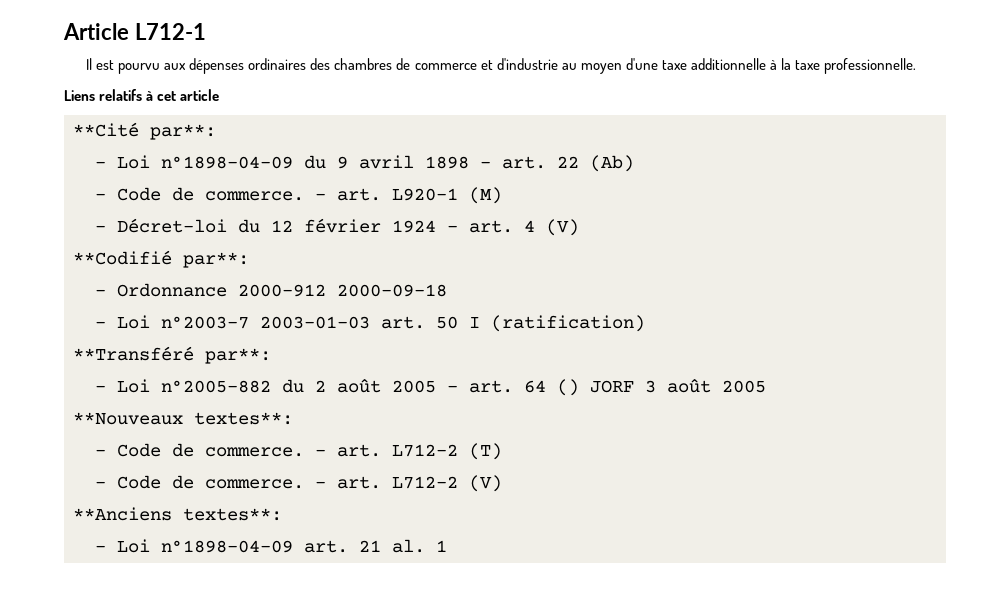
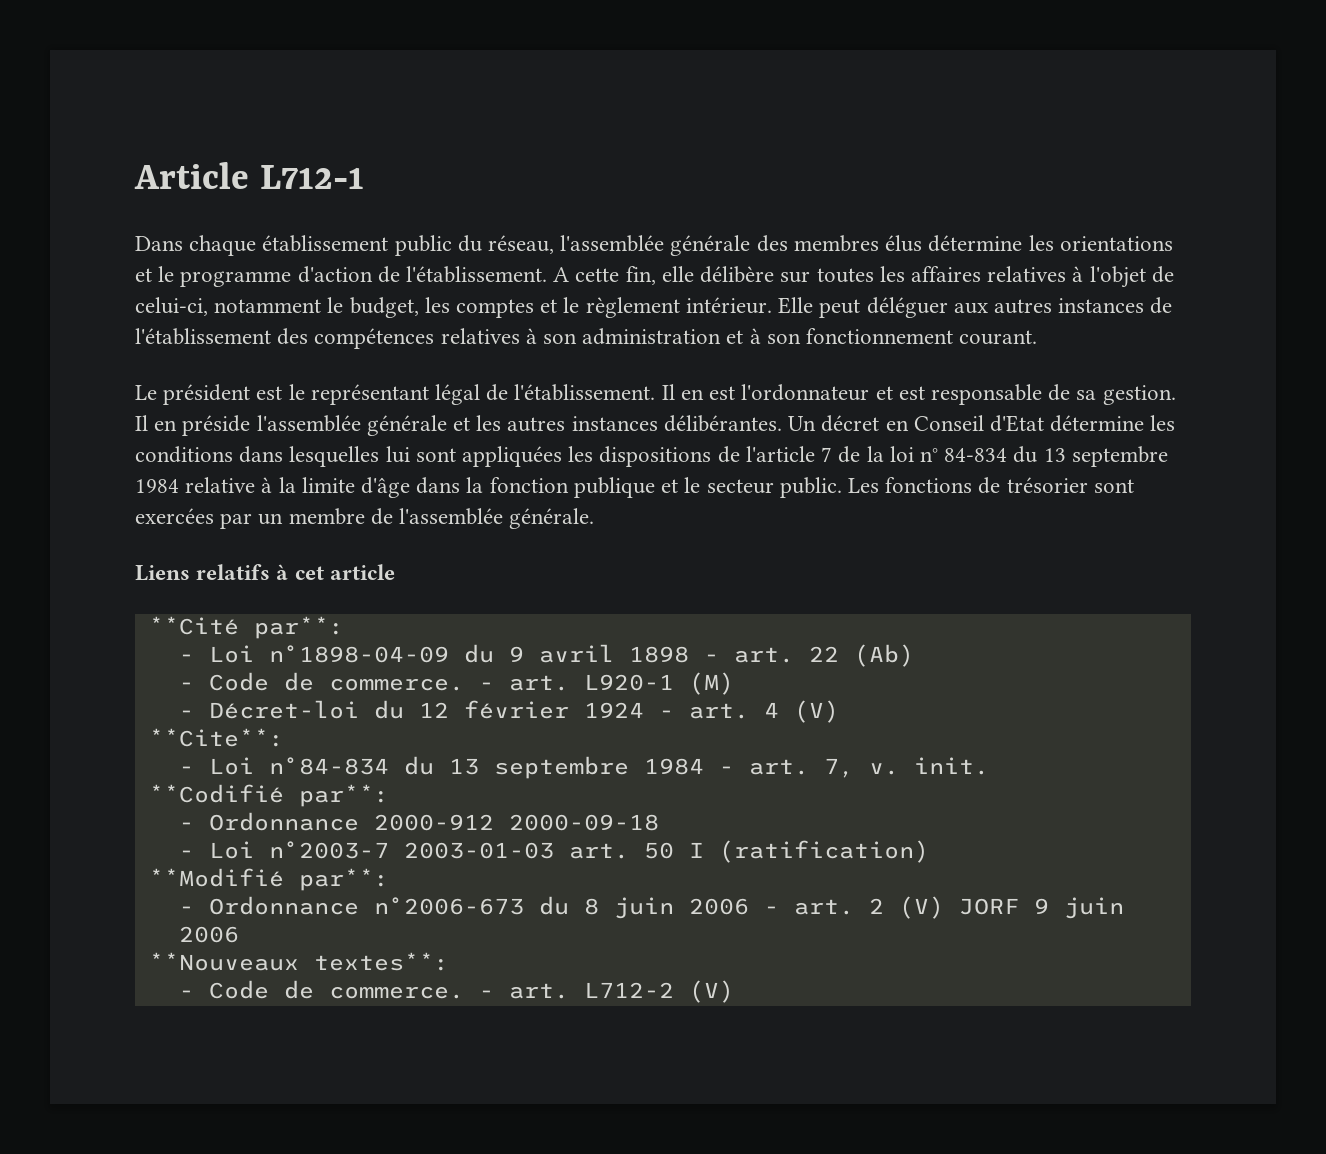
- Il est pourvu aux dépenses ordinaires des chambres de commerce et d'industrie au moyen d'une taxe additionnelle à la taxe professionnelle.
+ Dans chaque établissement public du réseau, l'assemblée générale des membres élus détermine les orientations et le programme d'action de l'établissement. A cette fin, elle délibère sur toutes les affaires relatives à l'objet de celui-ci, notamment le budget, les comptes et le règlement intérieur. Elle peut déléguer aux autres instances de l'établissement des compétences relatives à son administration et à son fonctionnement courant.
+ Le président est le représentant légal de l'établissement. Il en est l'ordonnateur et est responsable de sa gestion. Il en préside l'assemblée générale et les autres instances délibérantes. Un décret en Conseil d'Etat détermine les conditions dans lesquelles lui sont appliquées les dispositions de l'article 7 de la loi n° 84-834 du 13 septembre 1984 relative à la limite d'âge dans la fonction publique et le secteur public. Les fonctions de trésorier sont exercées par un membre de l'assemblée générale.
+ **Cite**:
+ - Loi n°84-834 du 13 septembre 1984 - art. 7, v. init.
- **Transféré par**:
- - Loi n°2005-882 du 2 août 2005 - art. 64 () JORF 3 août 2005
+ **Modifié par**:
+ - Ordonnance n°2006-673 du 8 juin 2006 - art. 2 (V) JORF 9 juin 2006
  **Nouveaux textes**:
- - Code de commerce. - art. L712-2 (T)
- **Anciens textes**:
- - Loi n°1898-04-09 art. 21 al. 1

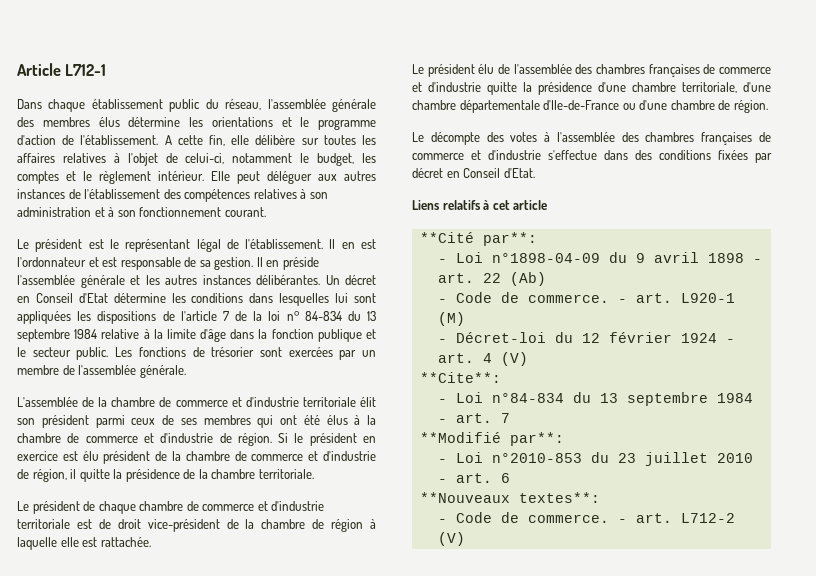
+ L'assemblée de la chambre de commerce et d'industrie territoriale élit son président parmi ceux de ses membres qui ont été élus à la chambre de commerce et d'industrie de région. Si le président en exercice est élu président de la chambre de commerce et d'industrie de région, il quitte la présidence de la chambre territoriale.
+ Le président de chaque chambre de commerce et d'industrie territoriale est de droit vice-président de la chambre de région à laquelle elle est rattachée.
+ Le président élu de l'assemblée des chambres françaises de commerce et d'industrie quitte la présidence d'une chambre territoriale, d'une chambre départementale d'Ile-de-France ou d'une chambre de région.
+ Le décompte des votes à l'assemblée des chambres françaises de commerce et d'industrie s'effectue dans des conditions fixées par décret en Conseil d'Etat.
- - Loi n°84-834 du 13 septembre 1984 - art. 7, v. init.
- **Codifié par**:
- - Ordonnance 2000-912 2000-09-18
- - Loi n°2003-7 2003-01-03 art. 50 I (ratification)
+ - Loi n°84-834 du 13 septembre 1984 - art. 7
  **Modifié par**:
- - Ordonnance n°2006-673 du 8 juin 2006 - art. 2 (V) JORF 9 juin 2006
+ - Loi n°2010-853 du 23 juillet 2010 - art. 6

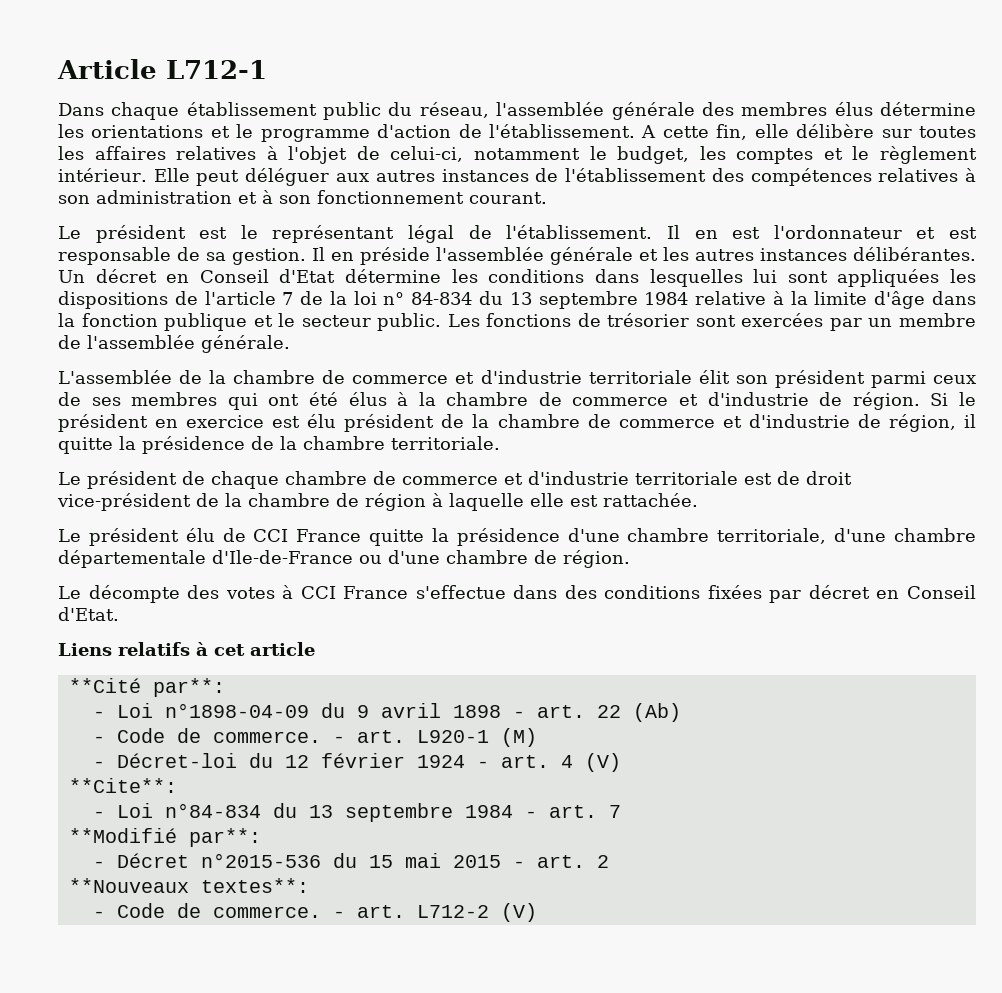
- Le président élu de l'assemblée des chambres françaises de commerce et d'industrie quitte la présidence d'une chambre territoriale, d'une chambre départementale d'Ile-de-France ou d'une chambre de région.
+ Le président élu de CCI France quitte la présidence d'une chambre territoriale, d'une chambre départementale d'Ile-de-France ou d'une chambre de région.
- Le décompte des votes à l'assemblée des chambres françaises de commerce et d'industrie s'effectue dans des conditions fixées par décret en Conseil d'Etat.
+ Le décompte des votes à CCI France s'effectue dans des conditions fixées par décret en Conseil d'Etat.
- - Loi n°2010-853 du 23 juillet 2010 - art. 6
+ - Décret n°2015-536 du 15 mai 2015 - art. 2

